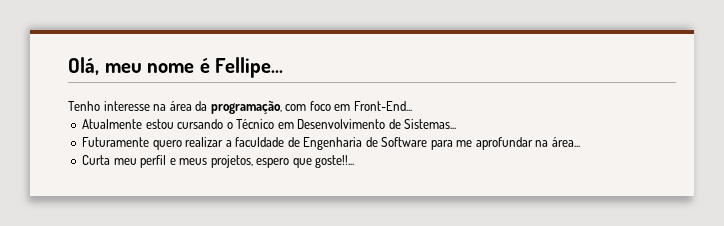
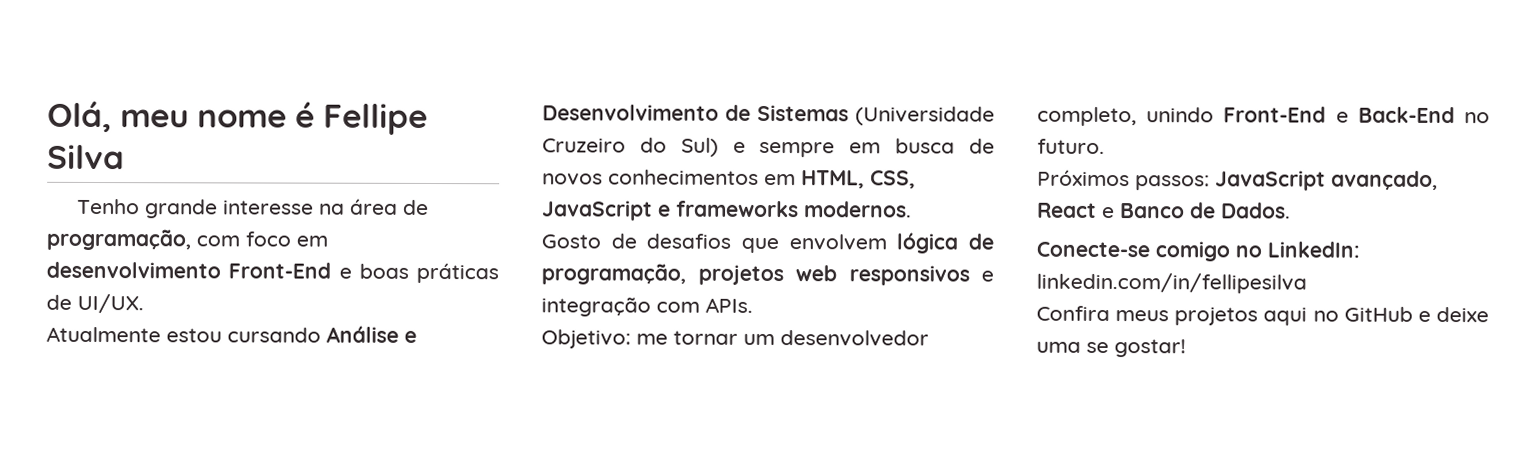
- Olá, meu nome é Fellipe...
+ Olá, meu nome é Fellipe Silva
- Tenho interesse na área da programação, com foco em Front-End...
- Atualmente estou cursando o Técnico em Desenvolvimento de Sistemas...
- Futuramente quero realizar a faculdade de Engenharia de Software para me aprofundar na área...
- Curta meu perfil e meus projetos, espero que goste!!...
+ Tenho grande interesse na área de programação, com foco em desenvolvimento Front-End e boas práticas de UI/UX.
+ Atualmente estou cursando Análise e Desenvolvimento de Sistemas (Universidade Cruzeiro do Sul) e sempre em busca de novos conhecimentos em HTML, CSS, JavaScript e frameworks modernos.
+ Gosto de desafios que envolvem lógica de programação, projetos web responsivos e integração com APIs.
+ Objetivo: me tornar um desenvolvedor completo, unindo Front-End e Back-End no futuro.
+ Próximos passos: JavaScript avançado, React e Banco de Dados.
+ Conecte-se comigo no LinkedIn: linkedin.com/in/fellipesilva
+ Confira meus projetos aqui no GitHub e deixe uma se gostar!

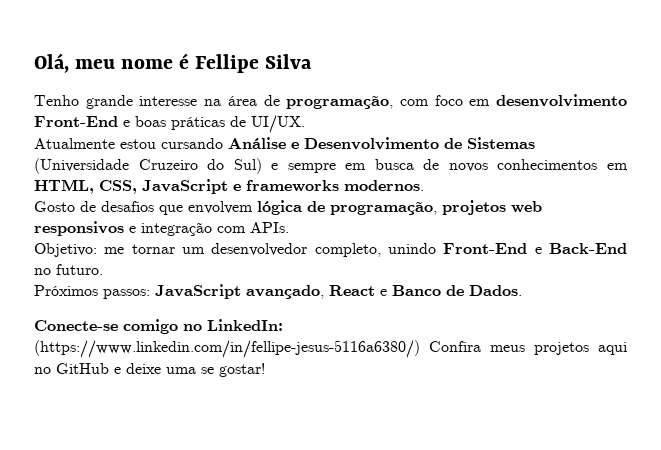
- Conecte-se comigo no LinkedIn: linkedin.com/in/fellipesilva
- Confira meus projetos aqui no GitHub e deixe uma se gostar!
+ Conecte-se comigo no LinkedIn: (https://www.linkedin.com/in/fellipe-jesus-5116a6380/) Confira meus projetos aqui no GitHub e deixe uma se gostar!

